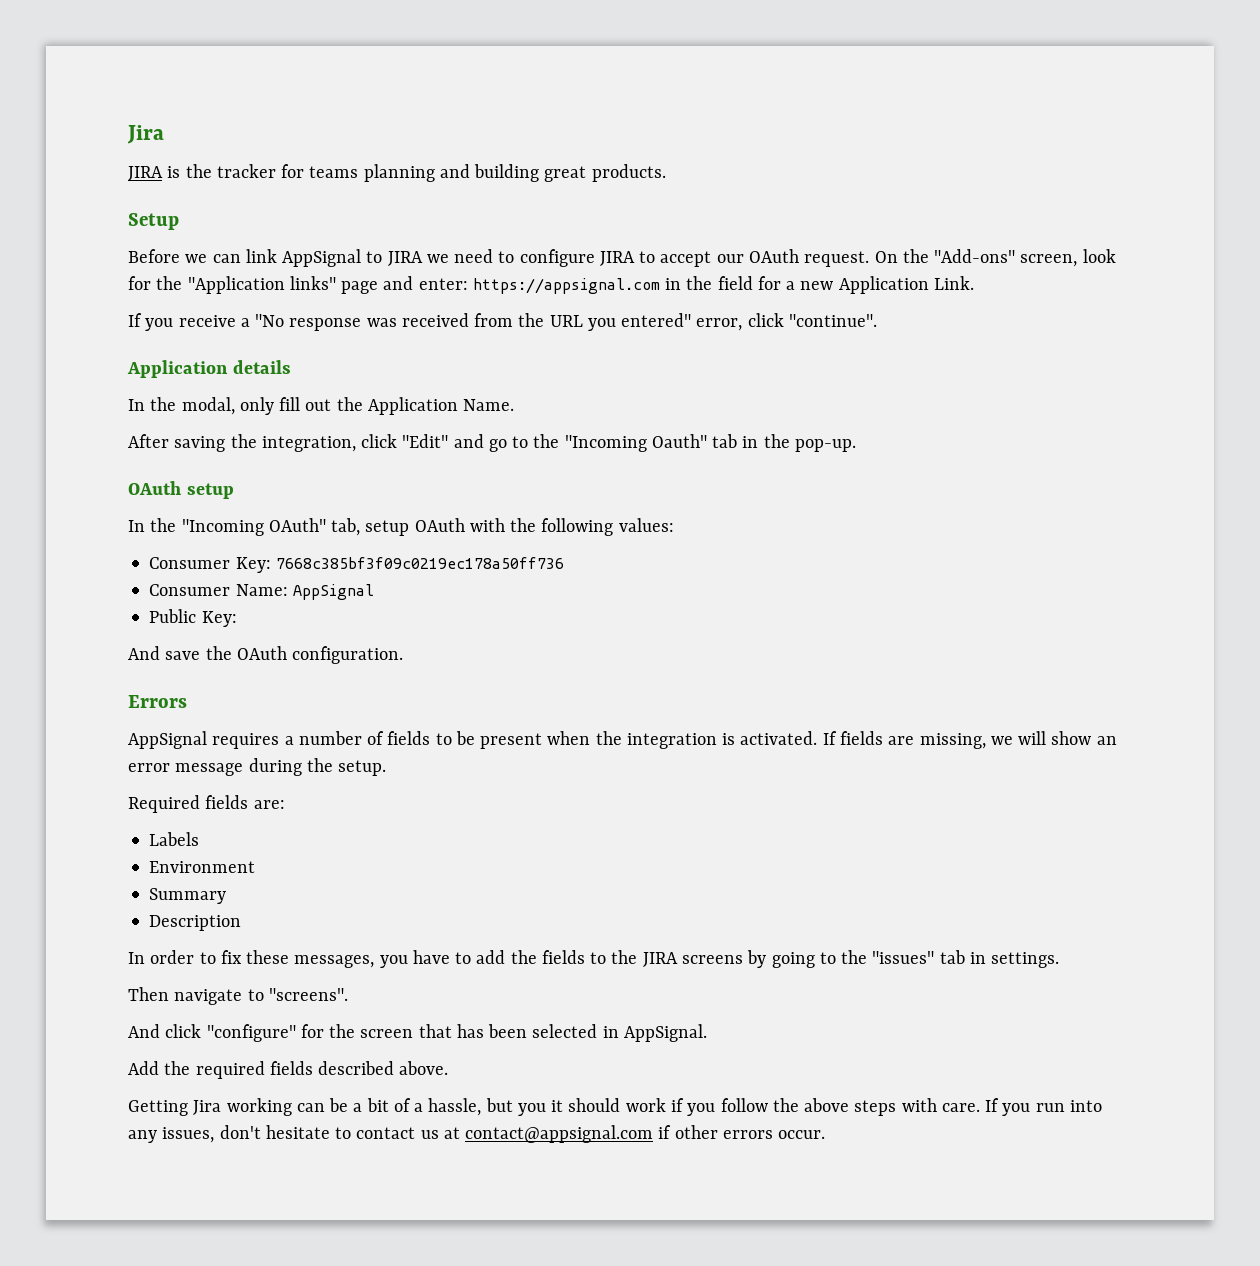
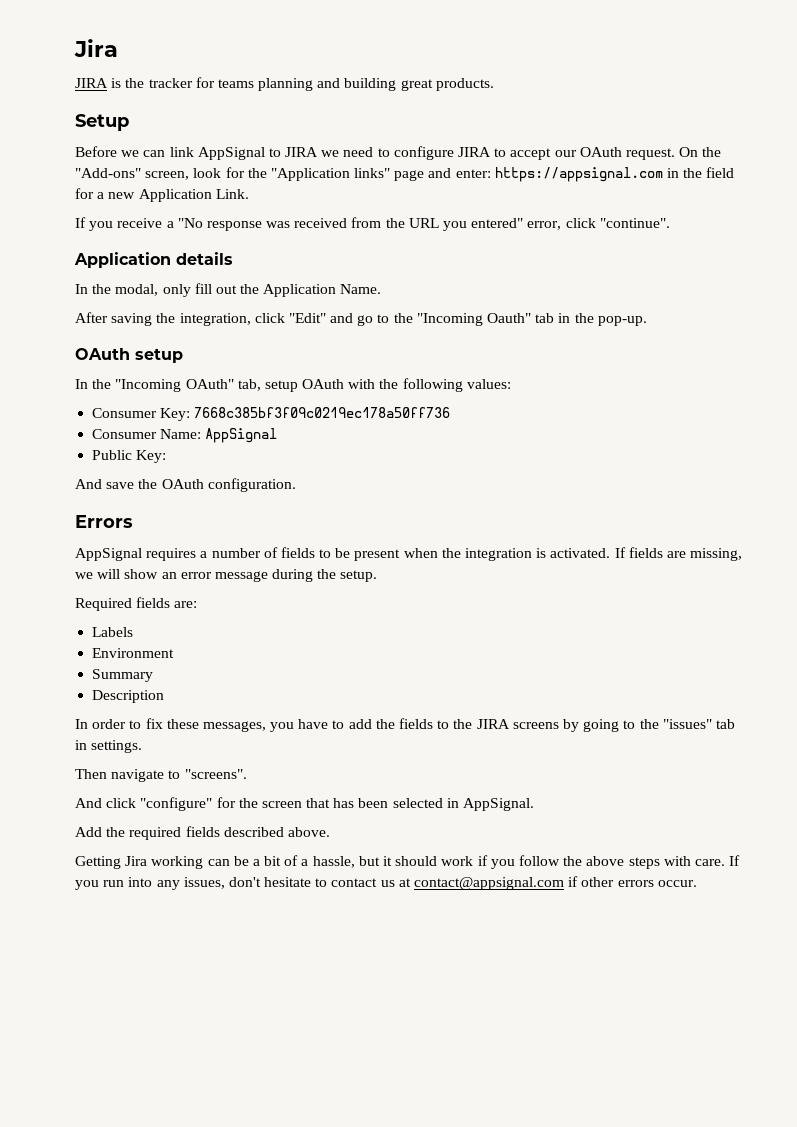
- Getting Jira working can be a bit of a hassle, but you it should work if you follow the above steps with care.
+ Getting Jira working can be a bit of a hassle, but it should work if you follow the above steps with care.

